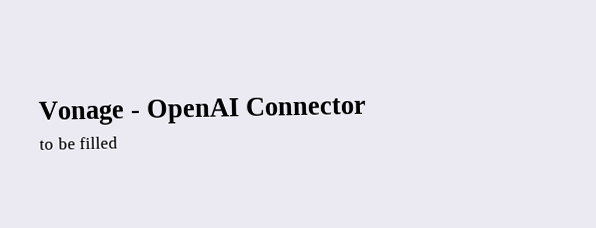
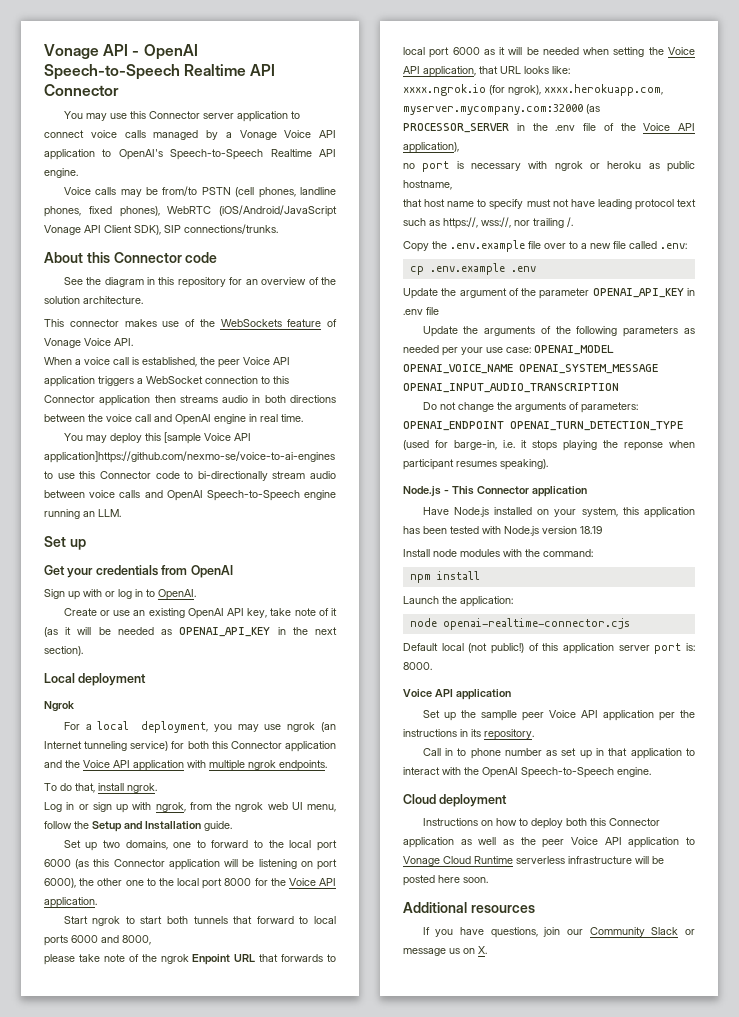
- Vonage - OpenAI Connector
- to be filled
+ Vonage API - OpenAI Speech-to-Speech Realtime API Connector
+ You may use this Connector server application to connect voice calls managed by a Vonage Voice API application to OpenAI's Speech-to-Speech Realtime API engine.
+ Voice calls may be from/to PSTN (cell phones, landline phones, fixed phones), WebRTC (iOS/Android/JavaScript Vonage API Client SDK), SIP connections/trunks.
+ About this Connector code
+ See the diagram in this repository for an overview of the solution architecture.
+ This connector makes use of the WebSockets feature of Vonage Voice API.
+ When a voice call is established, the peer Voice API application triggers a WebSocket connection to this Connector application then streams audio in both directions between the voice call and OpenAI engine in real time.
+ You may deploy this [sample Voice API application]https://github.com/nexmo-se/voice-to-ai-engines to use this Connector code to bi-directionally stream audio between voice calls and OpenAI Speech-to-Speech engine running an LLM.
+ Set up
+ Get your credentials from OpenAI
+ Sign up with or log in to OpenAI.
+ Create or use an existing OpenAI API key, take note of it (as it will be needed as OPENAI_API_KEY in the next section).
+ Local deployment
+ Ngrok
+ For a local deployment, you may use ngrok (an Internet tunneling service) for both this Connector application and the Voice API application with multiple ngrok endpoints.
+ To do that, install ngrok.
+ Log in or sign up with ngrok, from the ngrok web UI menu, follow the Setup and Installation guide.
+ Set up two domains, one to forward to the local port 6000 (as this Connector application will be listening on port 6000), the other one to the local port 8000 for the Voice API application.
+ Start ngrok to start both tunnels that forward to local ports 6000 and 8000,
+ please take note of the ngrok Enpoint URL that forwards to local port 6000 as it will be needed when setting the Voice API application, that URL looks like:
+ xxxx.ngrok.io (for ngrok), xxxx.herokuapp.com, myserver.mycompany.com:32000 (as PROCESSOR_SERVER in the .env file of the Voice API application),
+ no port is necessary with ngrok or heroku as public hostname,
+ that host name to specify must not have leading protocol text such as https://, wss://, nor trailing /.
+ Copy the .env.example file over to a new file called .env:
+ cp .env.example .env
+ Update the argument of the parameter OPENAI_API_KEY in .env file
+ Update the arguments of the following parameters as needed per your use case: OPENAI_MODEL OPENAI_VOICE_NAME OPENAI_SYSTEM_MESSAGE OPENAI_INPUT_AUDIO_TRANSCRIPTION
+ Do not change the arguments of parameters: OPENAI_ENDPOINT OPENAI_TURN_DETECTION_TYPE (used for barge-in, i.e. it stops playing the reponse when participant resumes speaking).
+ Node.js - This Connector application
+ Have Node.js installed on your system, this application has been tested with Node.js version 18.19
+ Install node modules with the command:
+ npm install
+ Launch the application:
+ node openai-realtime-connector.cjs
+ Default local (not public!) of this application server port is: 8000.
+ Voice API application
+ Set up the samplle peer Voice API application per the instructions in its repository.
+ Call in to phone number as set up in that application to interact with the OpenAI Speech-to-Speech engine.
+ Cloud deployment
+ Instructions on how to deploy both this Connector application as well as the peer Voice API application to Vonage Cloud Runtime serverless infrastructure will be posted here soon.
+ Additional resources
+ If you have questions, join our Community Slack or message us on X.

